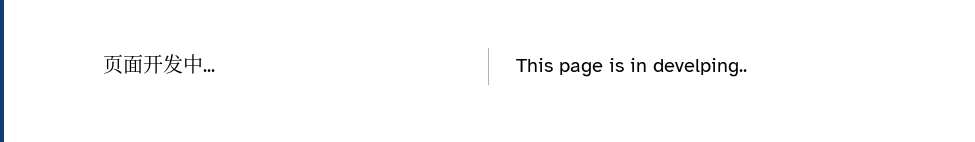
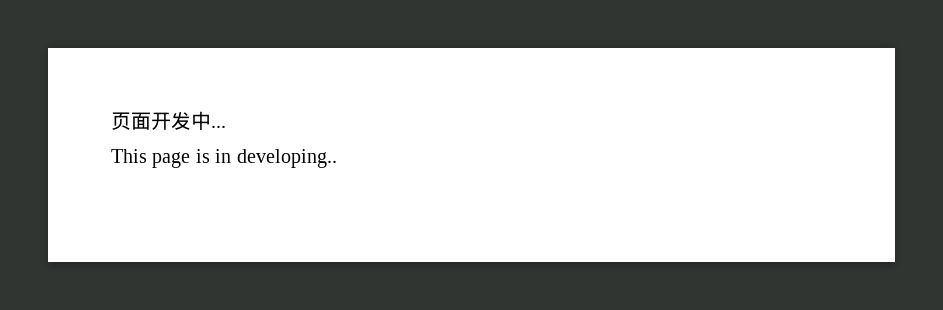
- This page is in develping..
+ This page is in developing..

